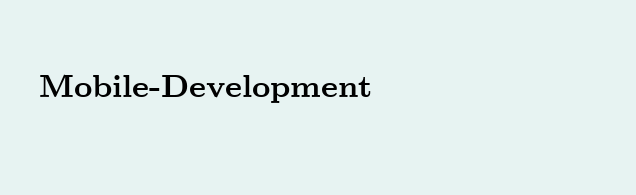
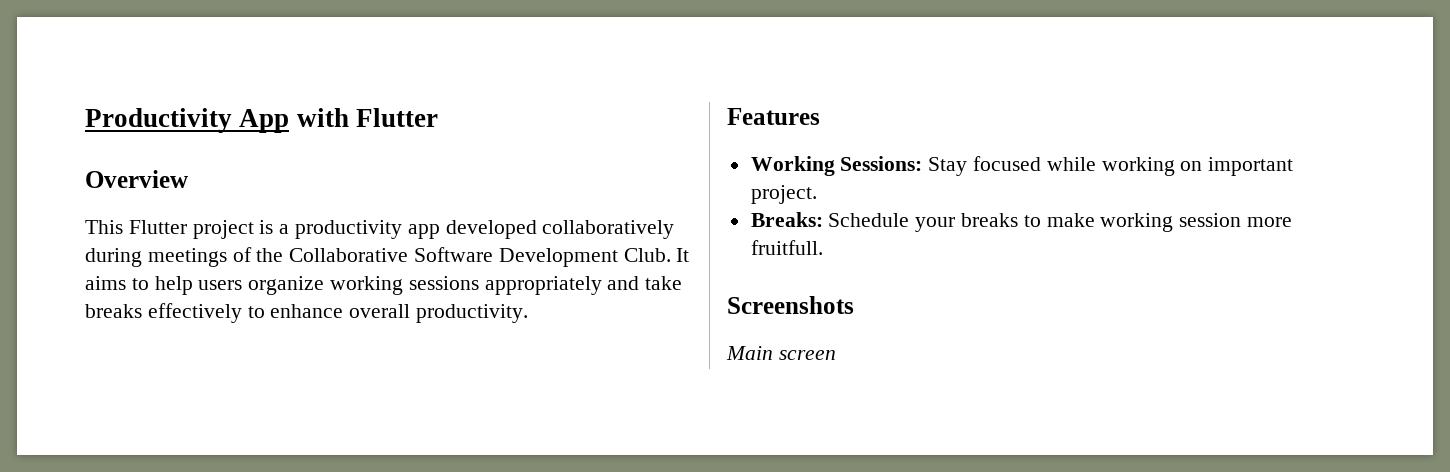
- Mobile-Development
+ Productivity App with Flutter
+ Overview
+ This Flutter project is a productivity app developed collaboratively during meetings of the Collaborative Software Development Club. It aims to help users organize working sessions appropriately and take breaks effectively to enhance overall productivity.
+ Features
+ Working Sessions: Stay focused while working on important project.
+ Breaks: Schedule your breaks to make working session more fruitfull.
+ Screenshots
+ Main screen

